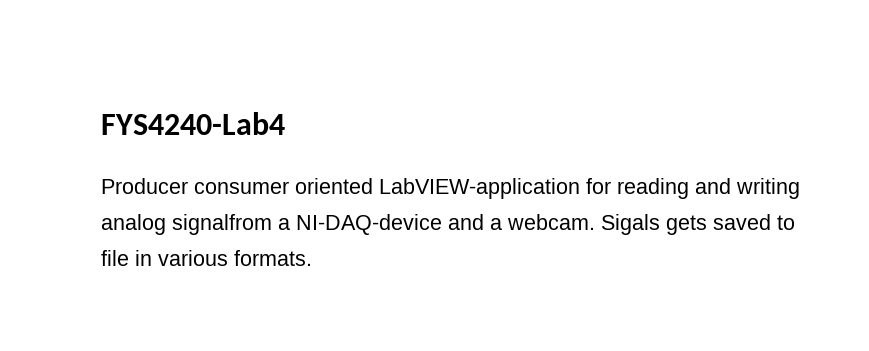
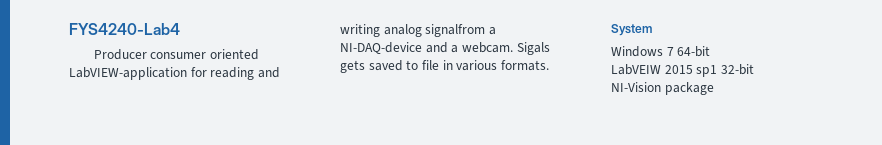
+ System
+ Windows 7 64-bit
+ LabVEIW 2015 sp1 32-bit
+ NI-Vision package

